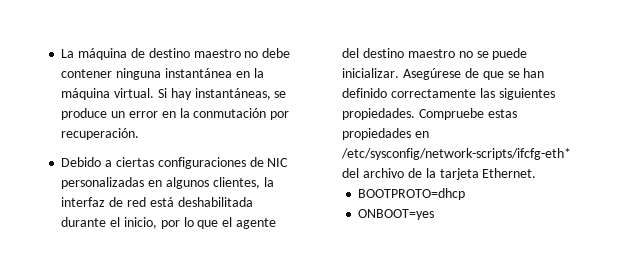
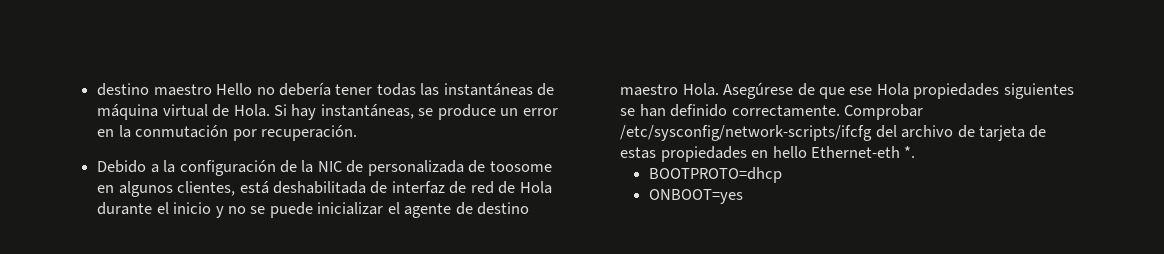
- La máquina de destino maestro no debe contener ninguna instantánea en la máquina virtual.
+ destino maestro Hello no debería tener todas las instantáneas de máquina virtual de Hola.
- Debido a ciertas configuraciones de NIC personalizadas en algunos clientes, la interfaz de red está deshabilitada durante el inicio, por lo que el agente del destino maestro no se puede inicializar. Asegúrese de que se han definido correctamente las siguientes propiedades. Compruebe estas propiedades en /etc/sysconfig/network-scripts/ifcfg-eth* del archivo de la tarjeta Ethernet.
+ Debido a la configuración de la NIC de personalizada de toosome en algunos clientes, está deshabilitada de interfaz de red de Hola durante el inicio y no se puede inicializar el agente de destino maestro Hola. Asegúrese de que ese Hola propiedades siguientes se han definido correctamente. Comprobar /etc/sysconfig/network-scripts/ifcfg del archivo de tarjeta de estas propiedades en hello Ethernet-eth *.

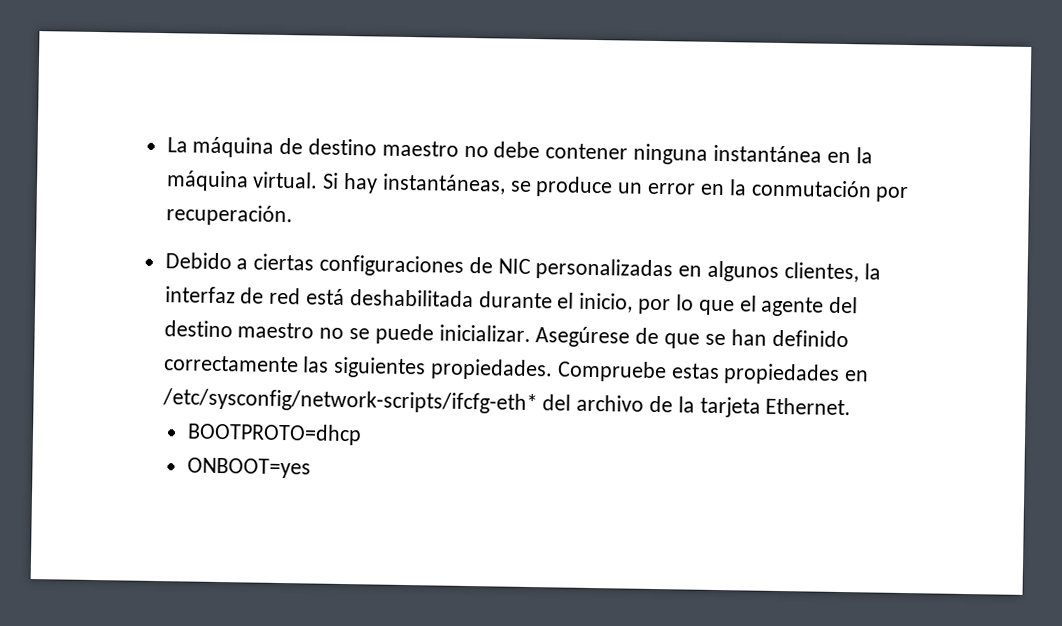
- destino maestro Hello no debería tener todas las instantáneas de máquina virtual de Hola.
+ La máquina de destino maestro no debe contener ninguna instantánea en la máquina virtual.
- Debido a la configuración de la NIC de personalizada de toosome en algunos clientes, está deshabilitada de interfaz de red de Hola durante el inicio y no se puede inicializar el agente de destino maestro Hola. Asegúrese de que ese Hola propiedades siguientes se han definido correctamente. Comprobar /etc/sysconfig/network-scripts/ifcfg del archivo de tarjeta de estas propiedades en hello Ethernet-eth *.
+ Debido a ciertas configuraciones de NIC personalizadas en algunos clientes, la interfaz de red está deshabilitada durante el inicio, por lo que el agente del destino maestro no se puede inicializar. Asegúrese de que se han definido correctamente las siguientes propiedades. Compruebe estas propiedades en /etc/sysconfig/network-scripts/ifcfg-eth* del archivo de la tarjeta Ethernet.

